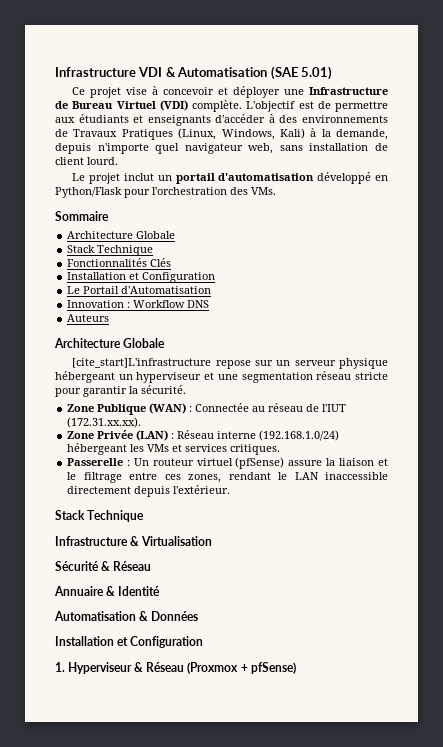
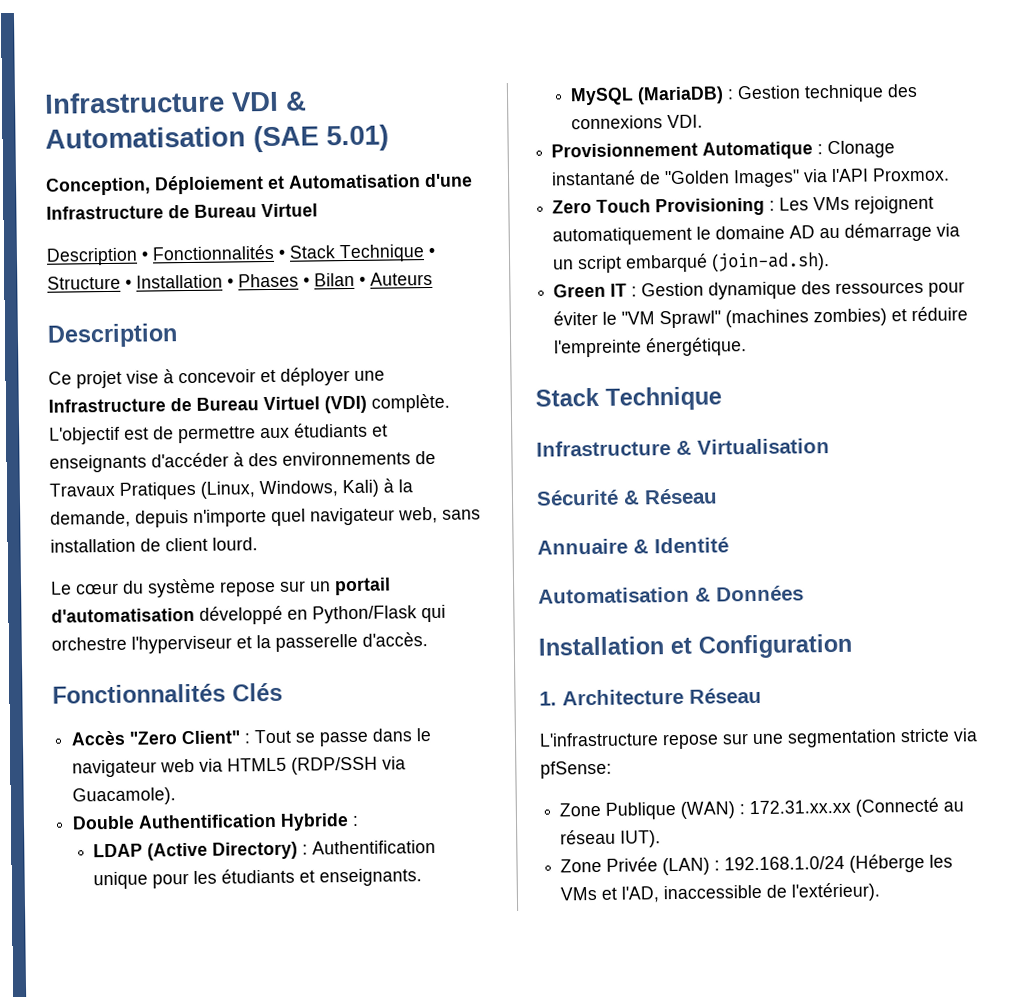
+ Conception, Déploiement et Automatisation d'une Infrastructure de Bureau Virtuel
+ Description • Fonctionnalités • Stack Technique • Structure • Installation • Phases • Bilan • Auteurs
+ Description
- Le projet inclut un portail d'automatisation développé en Python/Flask pour l'orchestration des VMs.
- Sommaire
- Architecture Globale
- Stack Technique
+ Le cœur du système repose sur un portail d'automatisation développé en Python/Flask qui orchestre l'hyperviseur et la passerelle d'accès.
  Fonctionnalités Clés
- Installation et Configuration
- Le Portail d'Automatisation
- Innovation : Workflow DNS
- Auteurs
- Architecture Globale
- [cite_start]L'infrastructure repose sur un serveur physique hébergeant un hyperviseur et une segmentation réseau stricte pour garantir la sécurité.
- Zone Publique (WAN) : Connectée au réseau de l'IUT (172.31.xx.xx).
- Zone Privée (LAN) : Réseau interne (192.168.1.0/24) hébergeant les VMs et services critiques.
- Passerelle : Un routeur virtuel (pfSense) assure la liaison et le filtrage entre ces zones, rendant le LAN inaccessible directement depuis l'extérieur.
+ Accès "Zero Client" : Tout se passe dans le navigateur web via HTML5 (RDP/SSH via Guacamole).
+ Double Authentification Hybride :
+ LDAP (Active Directory) : Authentification unique pour les étudiants et enseignants.
+ MySQL (MariaDB) : Gestion technique des connexions VDI.
+ Provisionnement Automatique : Clonage instantané de "Golden Images" via l'API Proxmox.
+ Zero Touch Provisioning : Les VMs rejoignent automatiquement le domaine AD au démarrage via un script embarqué (join-ad.sh).
+ Green IT : Gestion dynamique des ressources pour éviter le "VM Sprawl" (machines zombies) et réduire l'empreinte énergétique.
- 1. Hyperviseur & Réseau (Proxmox + pfSense)
+ 1. Architecture Réseau
+ L'infrastructure repose sur une segmentation stricte via pfSense:
+ Zone Publique (WAN) : 172.31.xx.xx (Connecté au réseau IUT).
+ Zone Privée (LAN) : 192.168.1.0/24 (Héberge les VMs et l'AD, inaccessible de l'extérieur).

